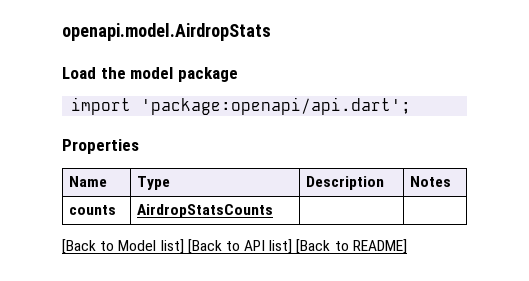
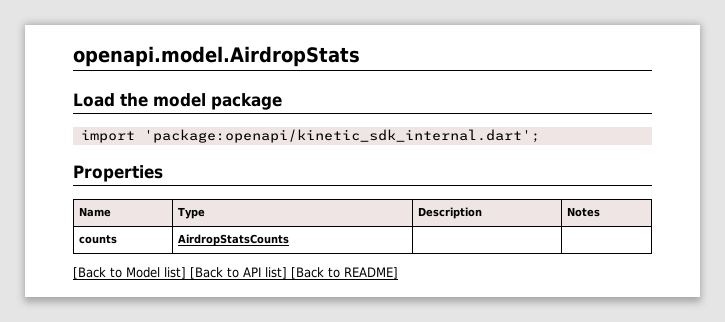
- import 'package:openapi/api.dart';
+ import 'package:openapi/kinetic_sdk_internal.dart';

